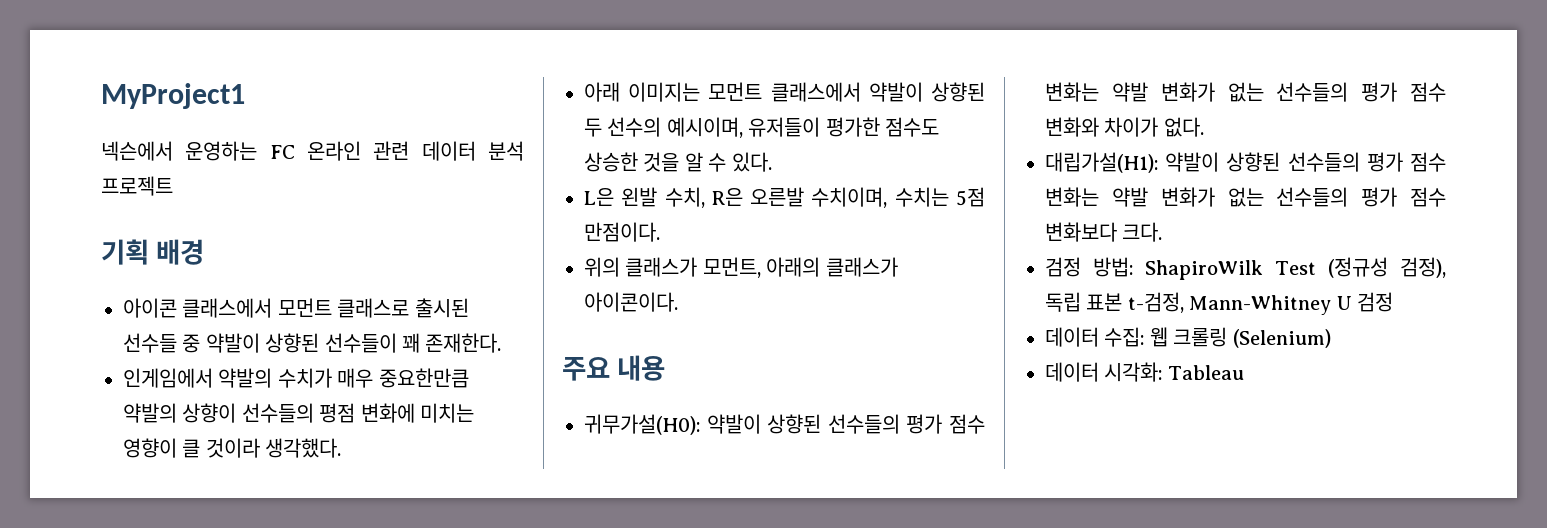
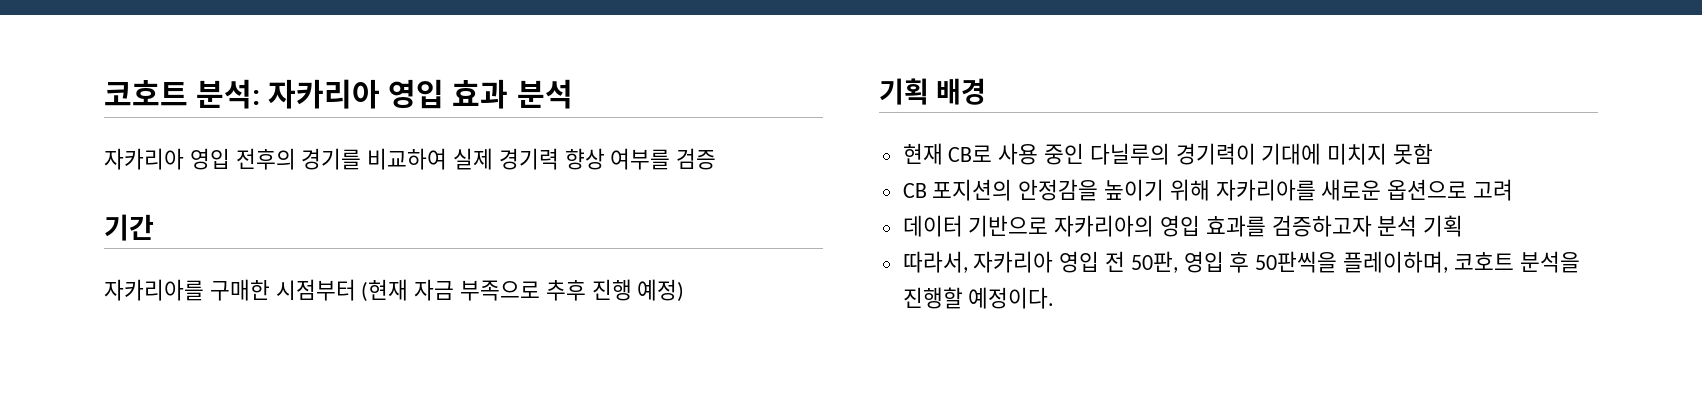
- MyProject1
- 넥슨에서 운영하는 FC 온라인 관련 데이터 분석 프로젝트
+ 코호트 분석: 자카리아 영입 효과 분석
+ 자카리아 영입 전후의 경기를 비교하여 실제 경기력 향상 여부를 검증
+ 기간
+ 자카리아를 구매한 시점부터 (현재 자금 부족으로 추후 진행 예정)
  기획 배경
- 아이콘 클래스에서 모먼트 클래스로 출시된 선수들 중 약발이 상향된 선수들이 꽤 존재한다.
- 인게임에서 약발의 수치가 매우 중요한만큼 약발의 상향이 선수들의 평점 변화에 미치는 영향이 클 것이라 생각했다.
- 아래 이미지는 모먼트 클래스에서 약발이 상향된 두 선수의 예시이며, 유저들이 평가한 점수도 상승한 것을 알 수 있다.
- L은 왼발 수치, R은 오른발 수치이며, 수치는 5점 만점이다.
- 위의 클래스가 모먼트, 아래의 클래스가 아이콘이다.
- 주요 내용
- 귀무가설(H0): 약발이 상향된 선수들의 평가 점수 변화는 약발 변화가 없는 선수들의 평가 점수 변화와 차이가 없다.
- 대립가설(H1): 약발이 상향된 선수들의 평가 점수 변화는 약발 변화가 없는 선수들의 평가 점수 변화보다 크다.
- 검정 방법: ShapiroWilk Test (정규성 검정), 독립 표본 t-검정, Mann-Whitney U 검정
- 데이터 수집: 웹 크롤링 (Selenium)
- 데이터 시각화: Tableau
+ 현재 CB로 사용 중인 다닐루의 경기력이 기대에 미치지 못함
+ CB 포지션의 안정감을 높이기 위해 자카리아를 새로운 옵션으로 고려
+ 데이터 기반으로 자카리아의 영입 효과를 검증하고자 분석 기획
+ 따라서, 자카리아 영입 전 50판, 영입 후 50판씩을 플레이하며, 코호트 분석을 진행할 예정이다.

